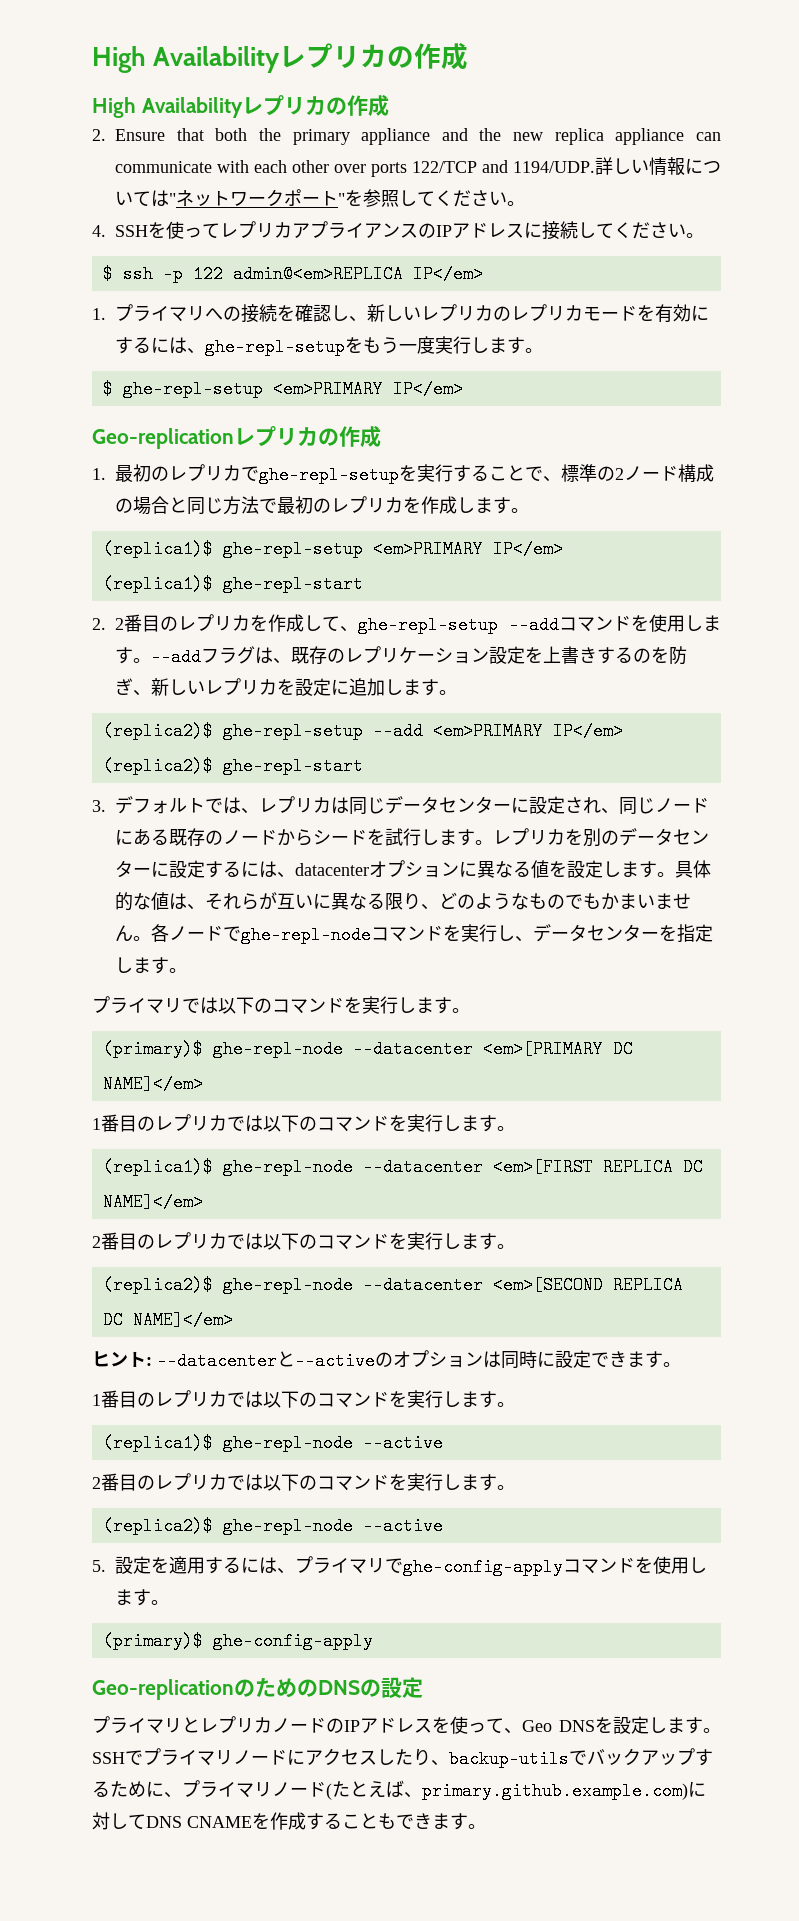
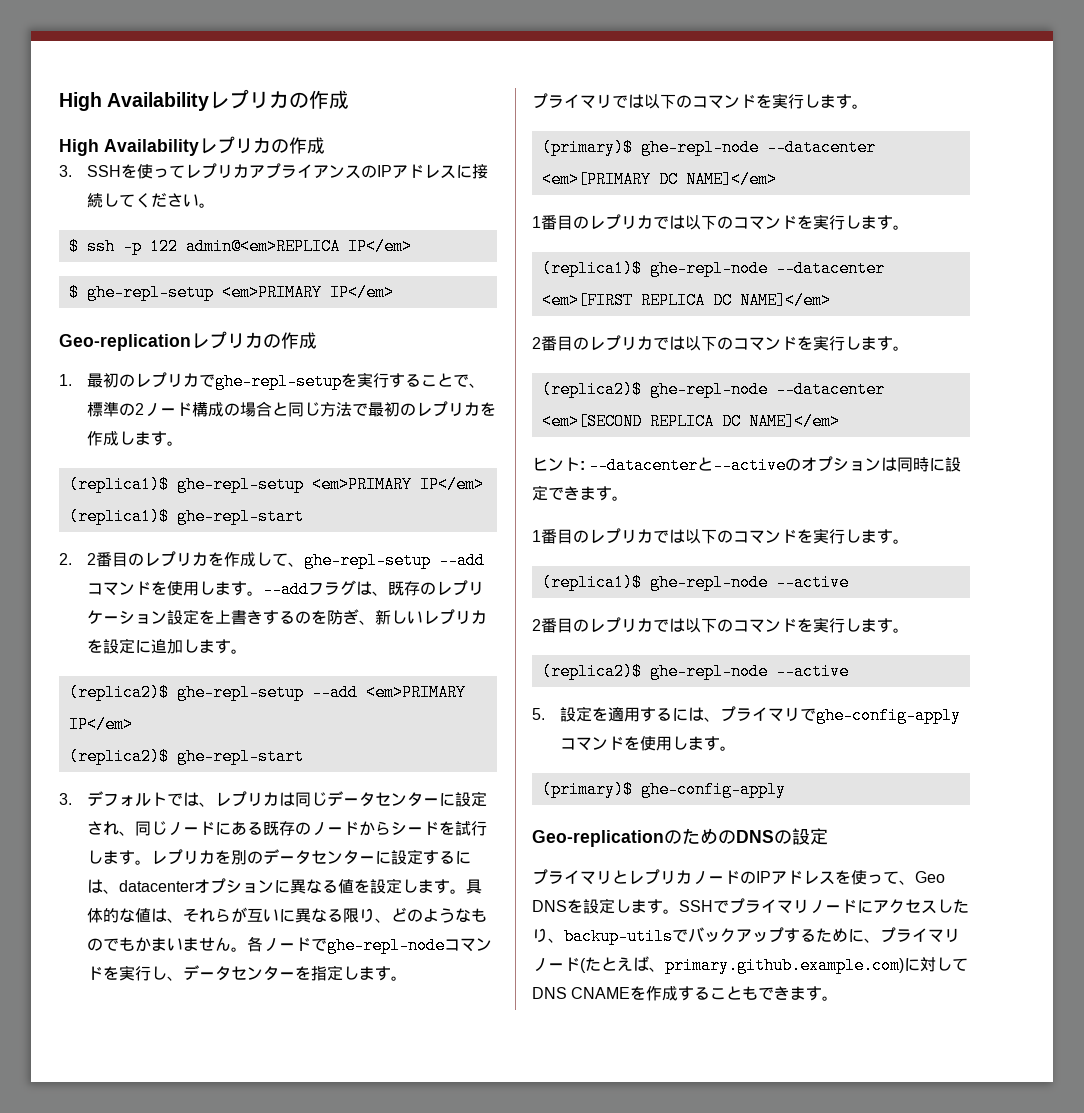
- 2. Ensure that both the primary appliance and the new replica appliance can communicate with each other over ports 122/TCP and 1194/UDP.詳しい情報については"ネットワークポート"を参照してください。
- 4. SSHを使ってレプリカアプライアンスのIPアドレスに接続してください。
+ 3. SSHを使ってレプリカアプライアンスのIPアドレスに接続してください。
- 1.プライマリへの接続を確認し、新しいレプリカのレプリカモードを有効にするには、ghe-repl-setupをもう一度実行します。

